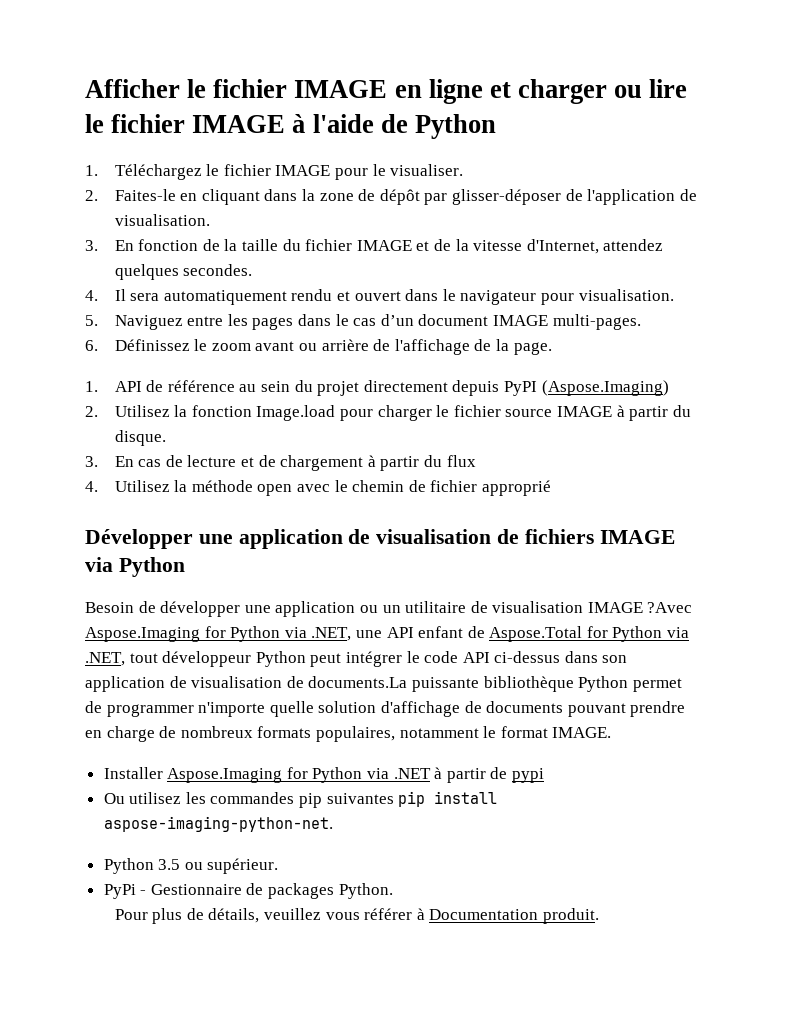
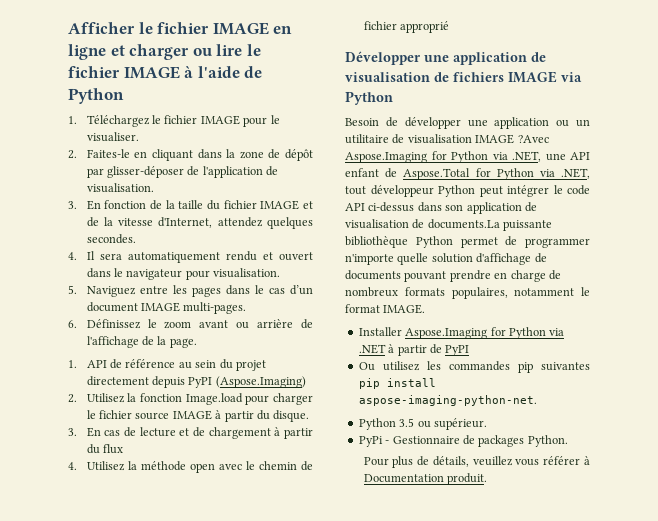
- Installer Aspose.Imaging for Python via .NET à partir de pypi
+ Installer Aspose.Imaging for Python via .NET à partir de PyPI

